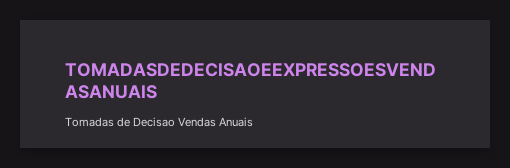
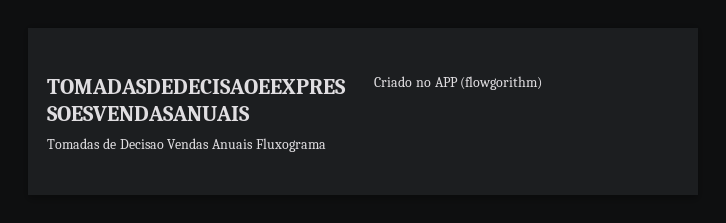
- Tomadas de Decisao Vendas Anuais
+ Tomadas de Decisao Vendas Anuais Fluxograma Criado no APP (flowgorithm)

